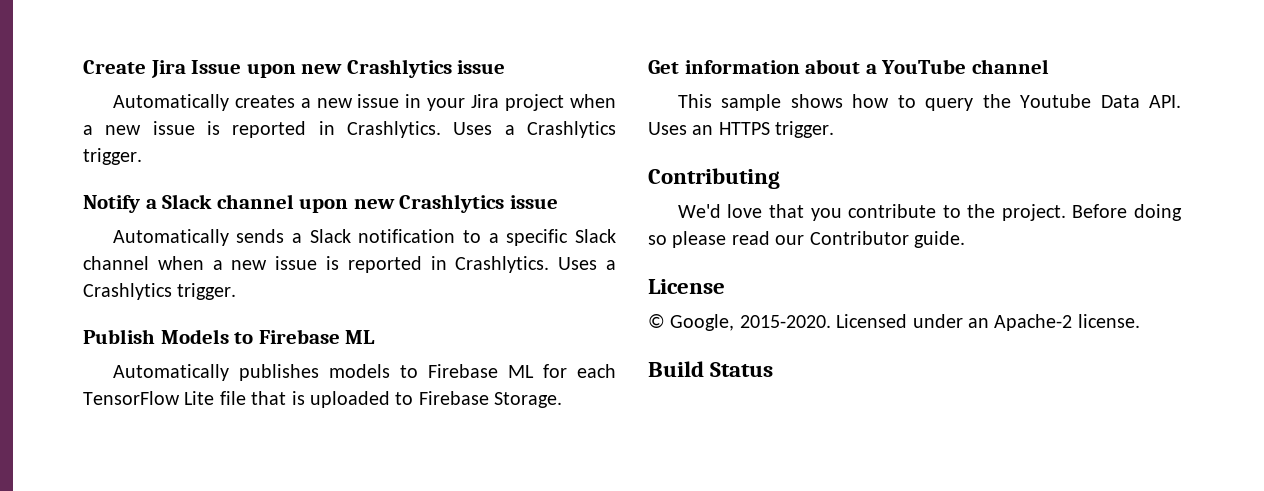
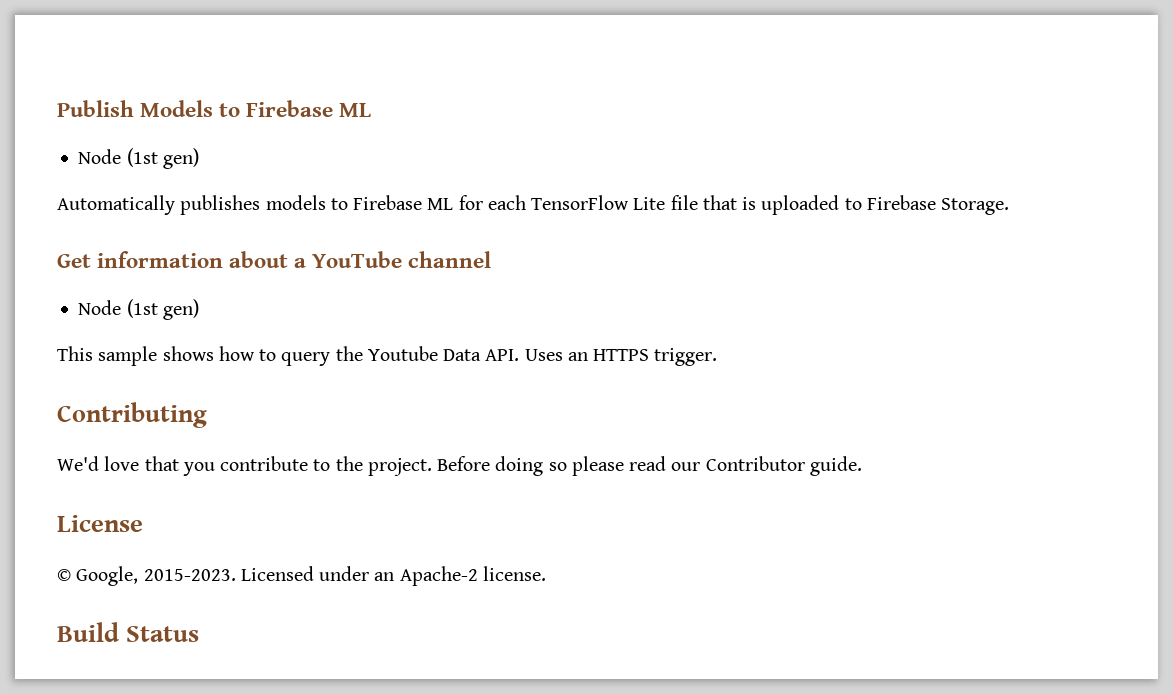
- Create Jira Issue upon new Crashlytics issue
- Automatically creates a new issue in your Jira project when a new issue is reported in Crashlytics. Uses a Crashlytics trigger.
- Notify a Slack channel upon new Crashlytics issue
- Automatically sends a Slack notification to a specific Slack channel when a new issue is reported in Crashlytics. Uses a Crashlytics trigger.
  Publish Models to Firebase ML
+ Node (1st gen)
  Get information about a YouTube channel
+ Node (1st gen)
- © Google, 2015-2020.
+ © Google, 2015-2023.

